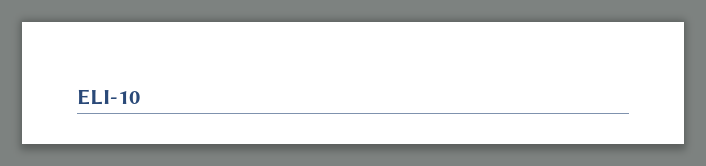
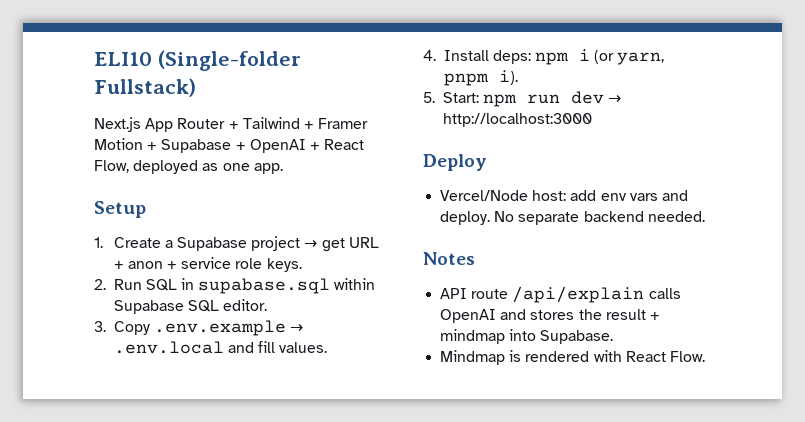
- ELI-10
+ ELI10 (Single-folder Fullstack)
+ Next.js App Router + Tailwind + Framer Motion + Supabase + OpenAI + React Flow, deployed as one app.
+ Setup
+ 1. Create a Supabase project → get URL + anon + service role keys.
+ 2. Run SQL in supabase.sql within Supabase SQL editor.
+ 3. Copy .env.example → .env.local and fill values.
+ 4. Install deps: npm i (or yarn, pnpm i).
+ 5. Start: npm run dev → http://localhost:3000
+ Deploy
+ Vercel/Node host: add env vars and deploy. No separate backend needed.
+ Notes
+ API route /api/explain calls OpenAI and stores the result + mindmap into Supabase.
+ Mindmap is rendered with React Flow.

